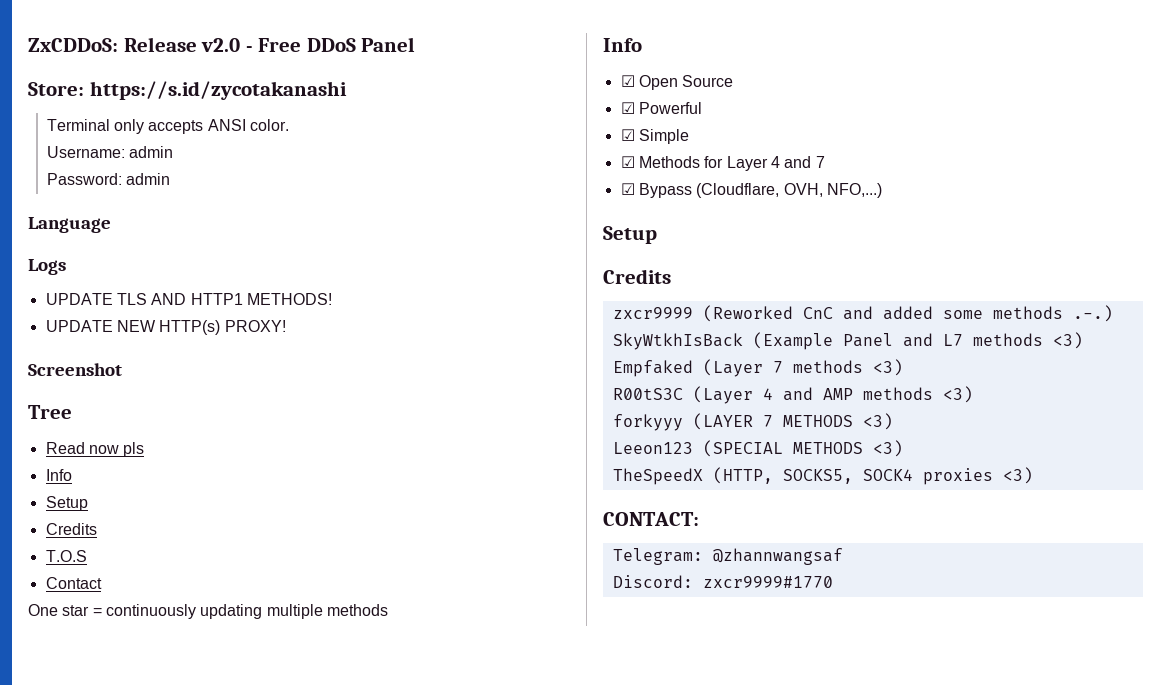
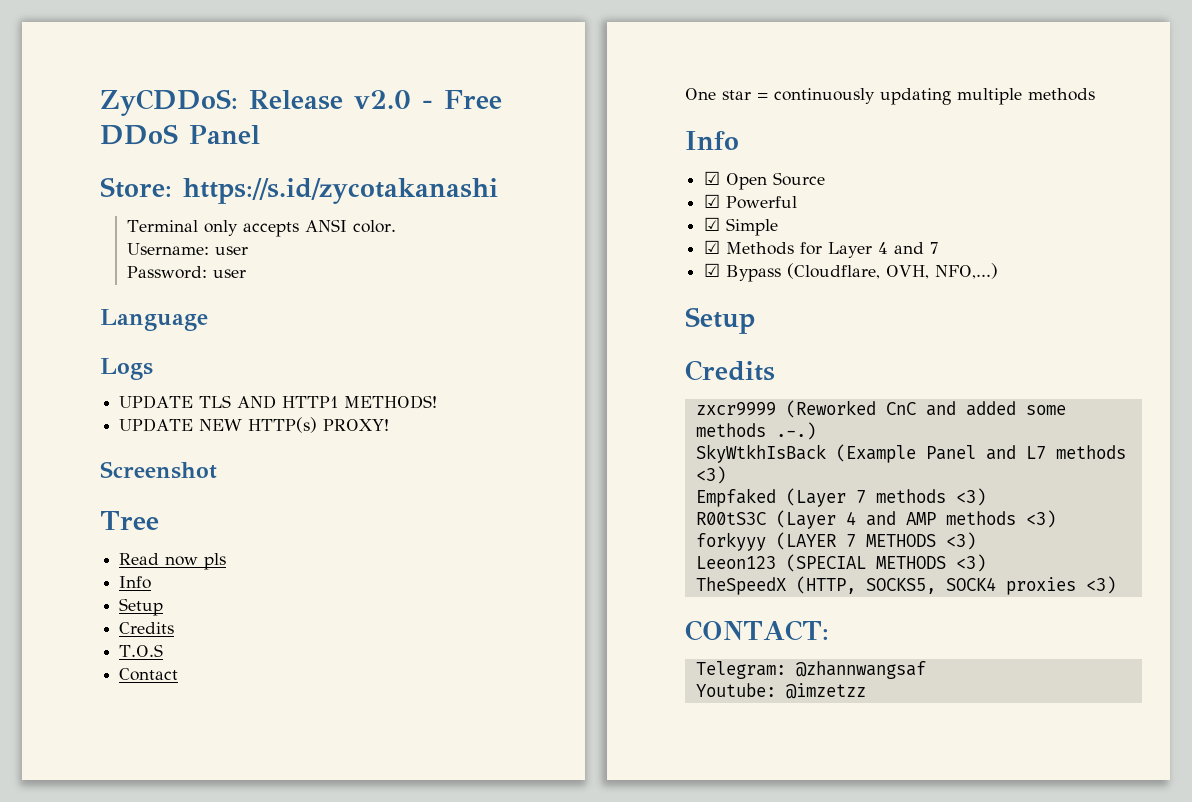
- ZxCDDoS: Release v2.0 - Free DDoS Panel
+ ZyCDDoS: Release v2.0 - Free DDoS Panel
- Username: admin
+ Username: user
- Password: admin
+ Password: user
- Discord: zxcr9999#1770
+ Youtube: @imzetzz

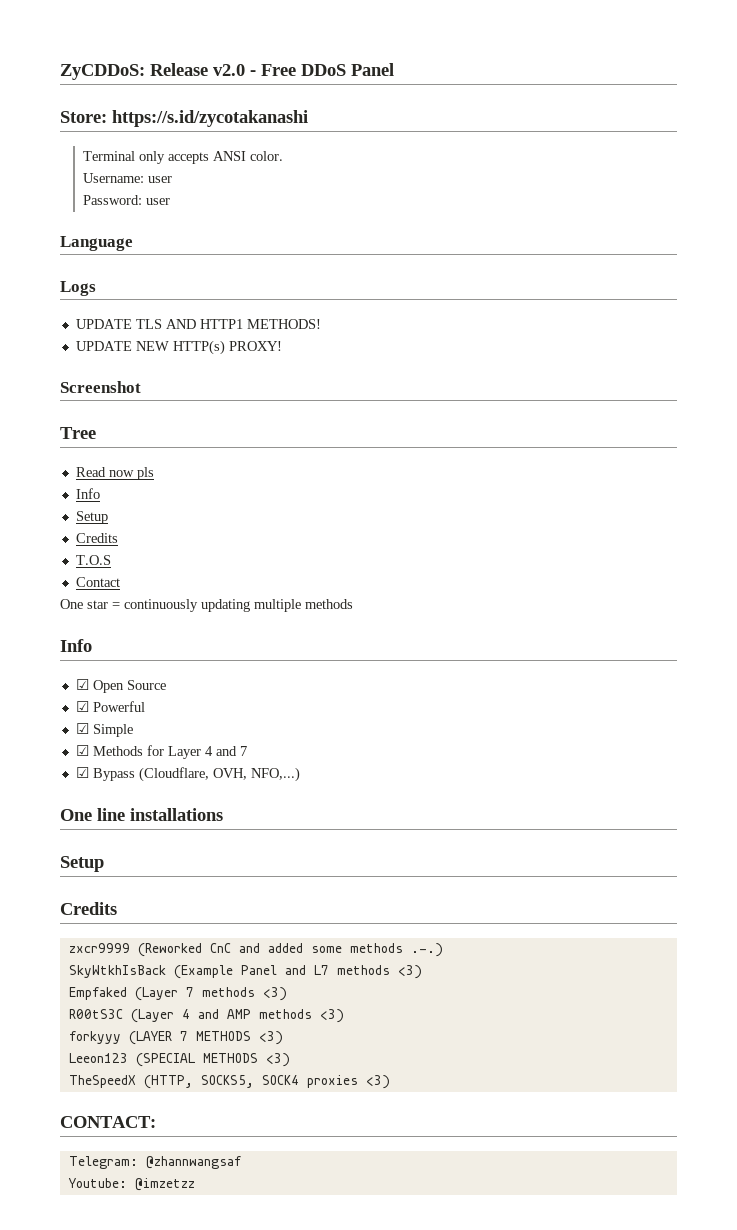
+ One line installations

